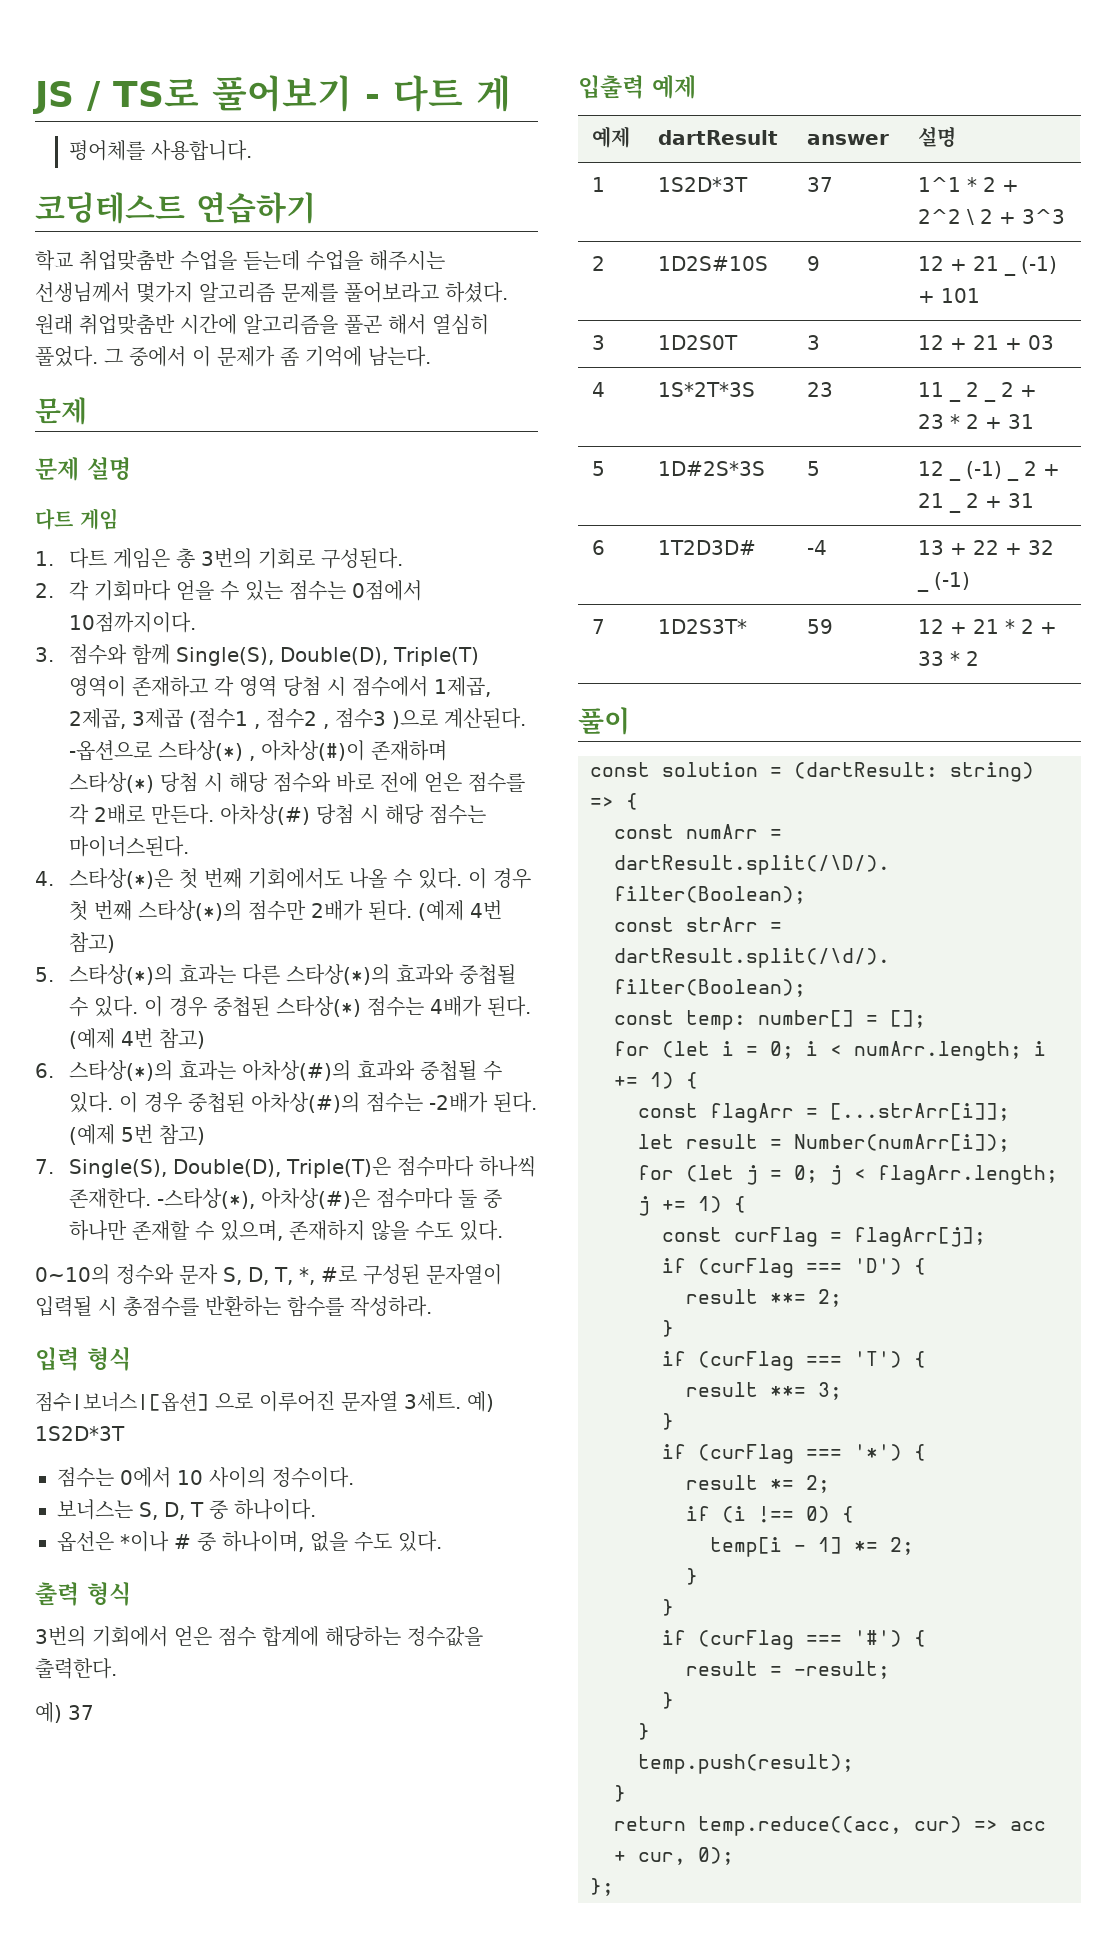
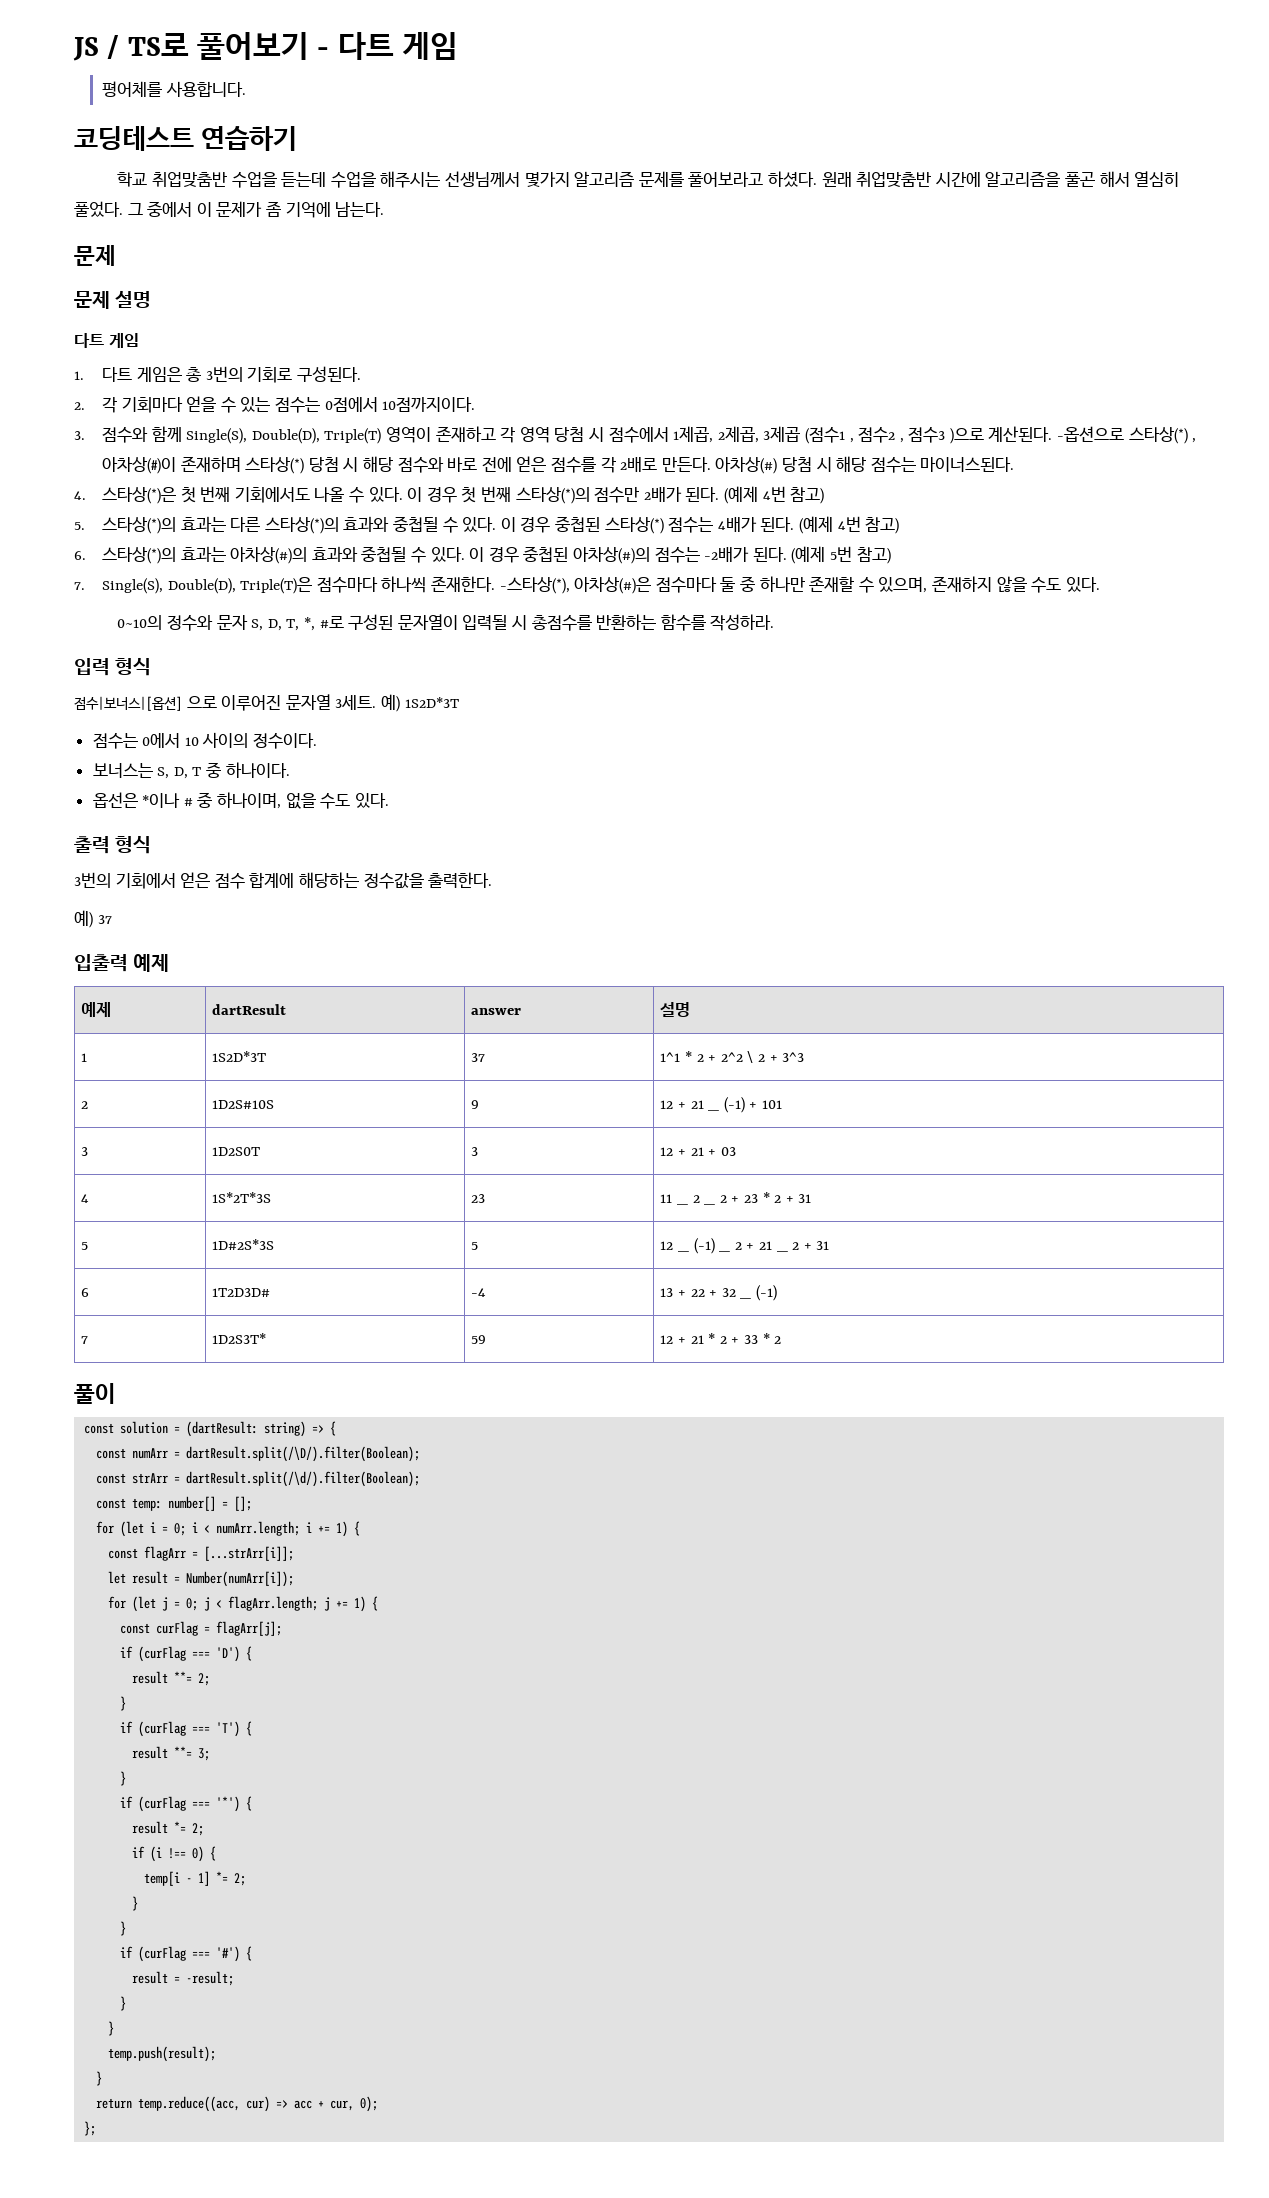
- JS / TS로 풀어보기 - 다트 게
+ JS / TS로 풀어보기 - 다트 게임

